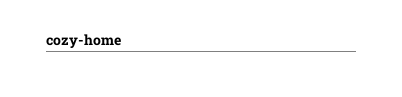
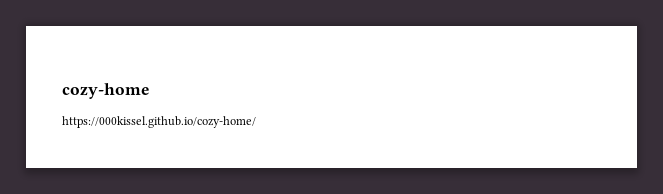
+ https://000kissel.github.io/cozy-home/

